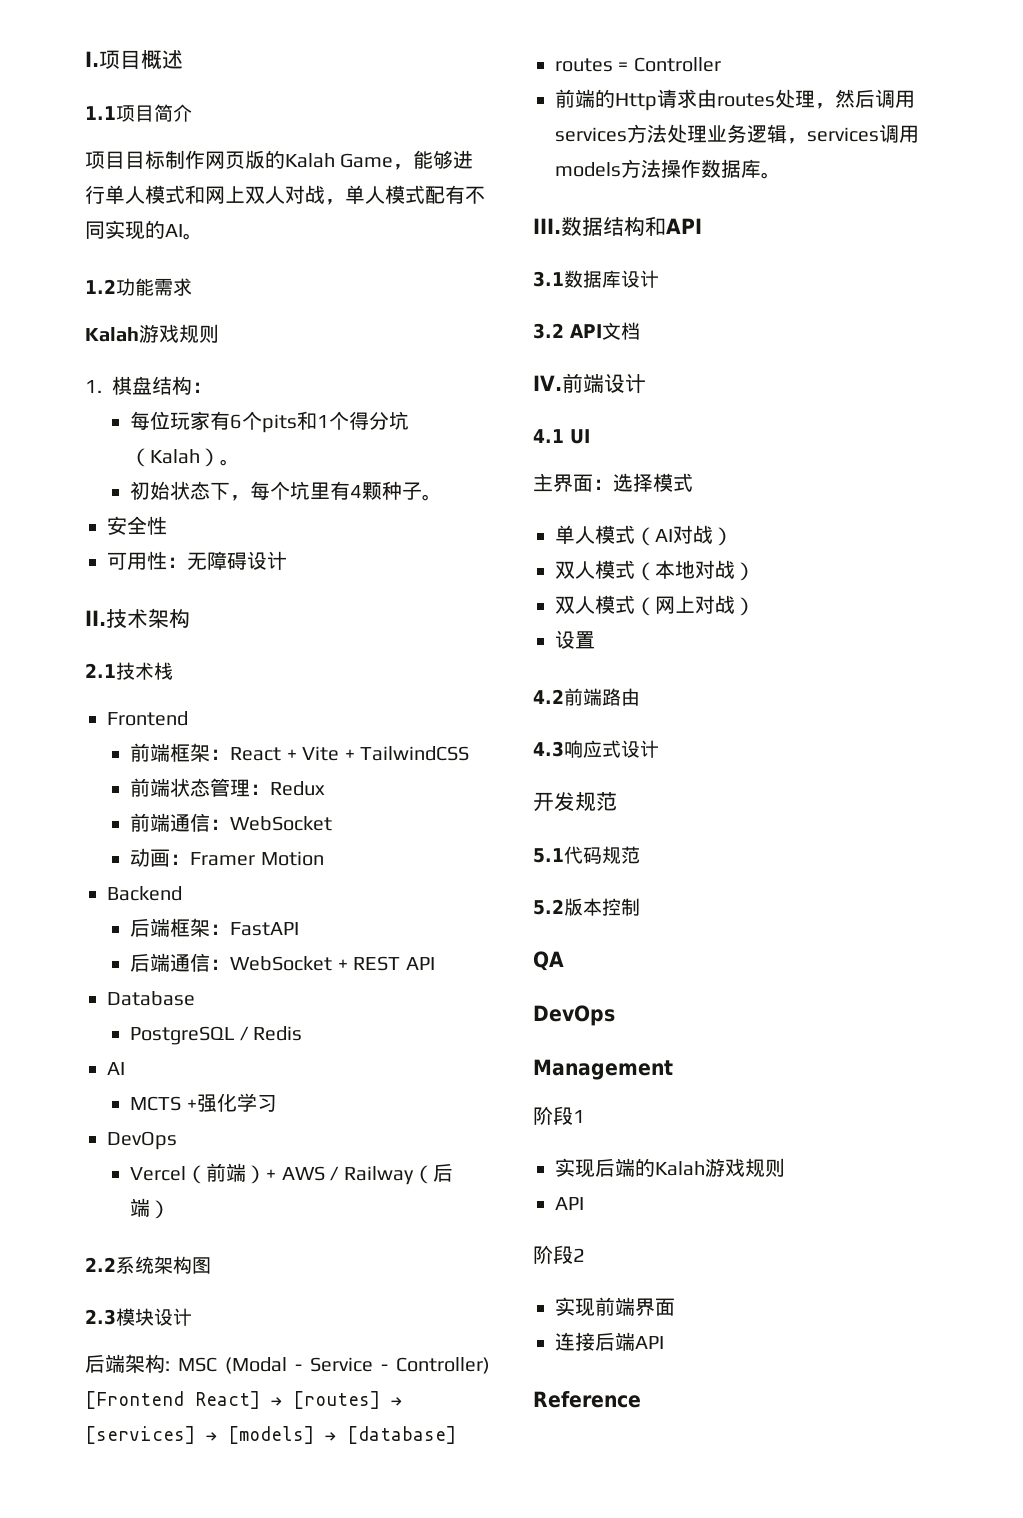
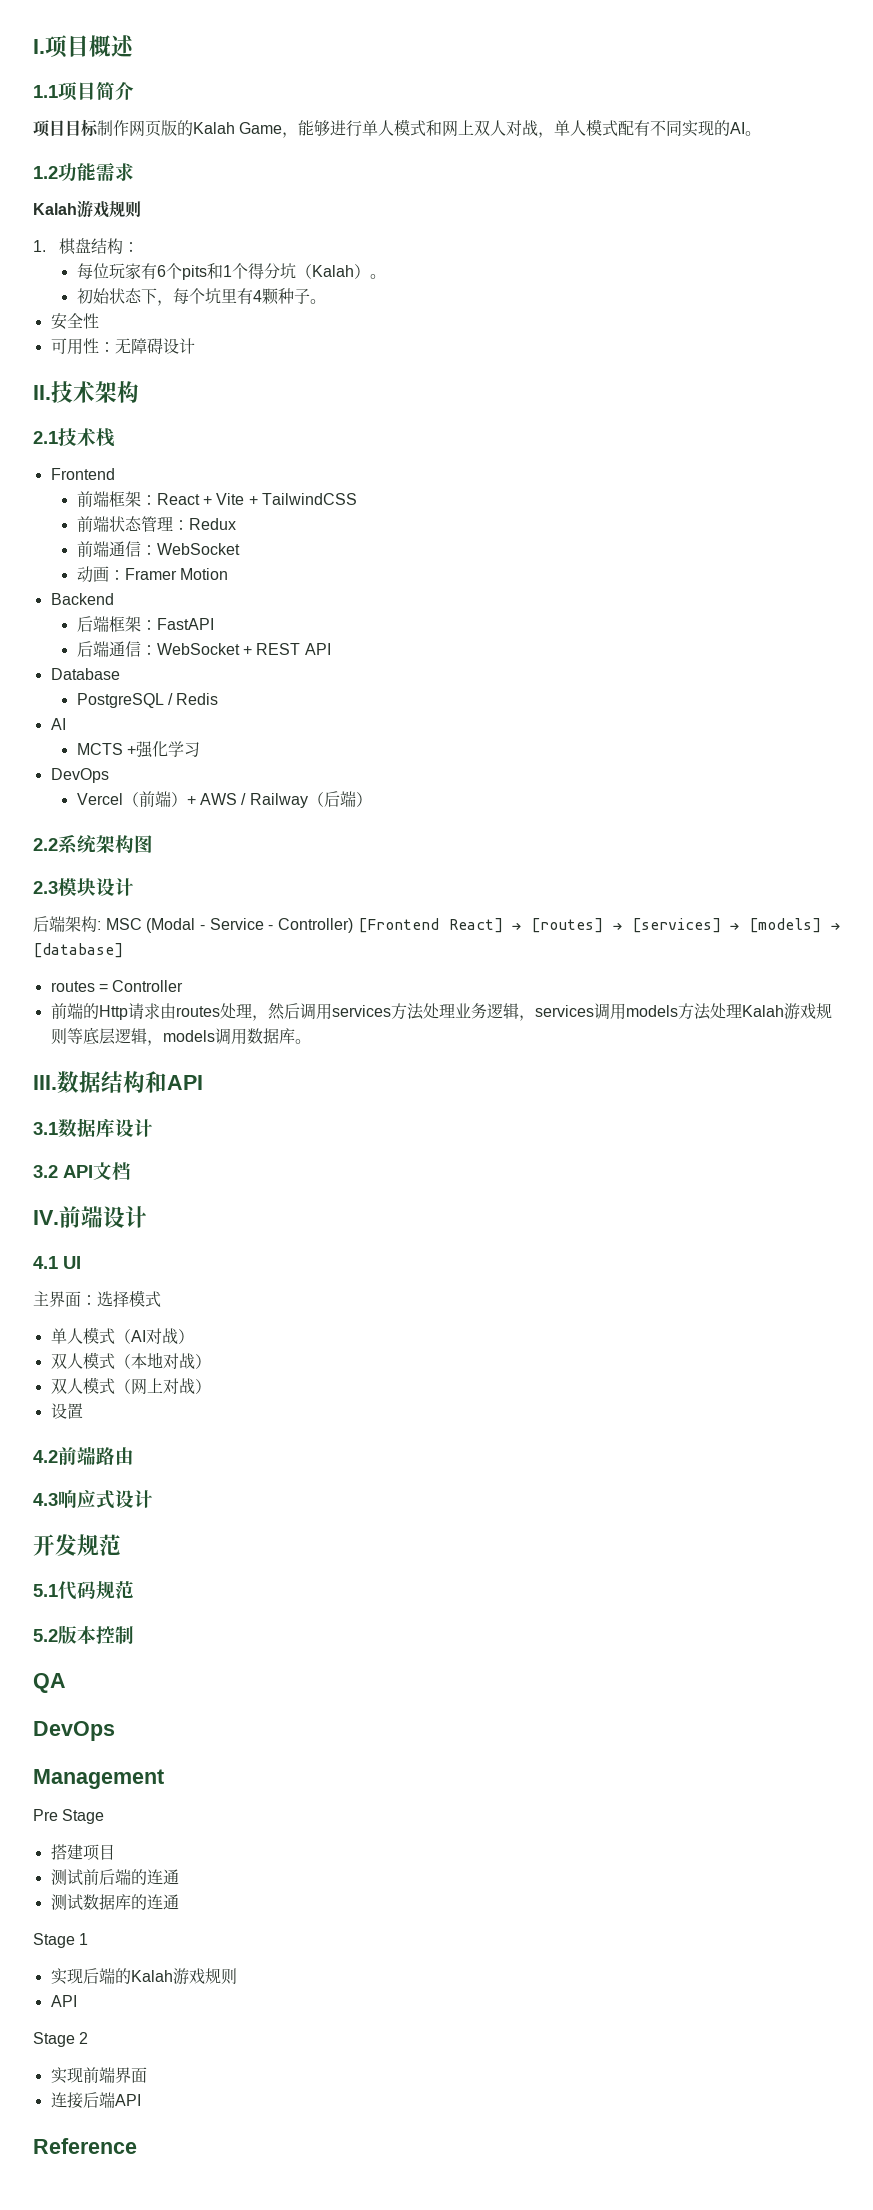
- 前端的Http请求由routes处理，然后调用services方法处理业务逻辑，services调用models方法操作数据库。
+ 前端的Http请求由routes处理，然后调用services方法处理业务逻辑，services调用models方法处理Kalah游戏规则等底层逻辑，models调用数据库。
- 阶段1
+ Pre Stage
+ 搭建项目
+ 测试前后端的连通
+ 测试数据库的连通
+ Stage 1
- 阶段2
+ Stage 2

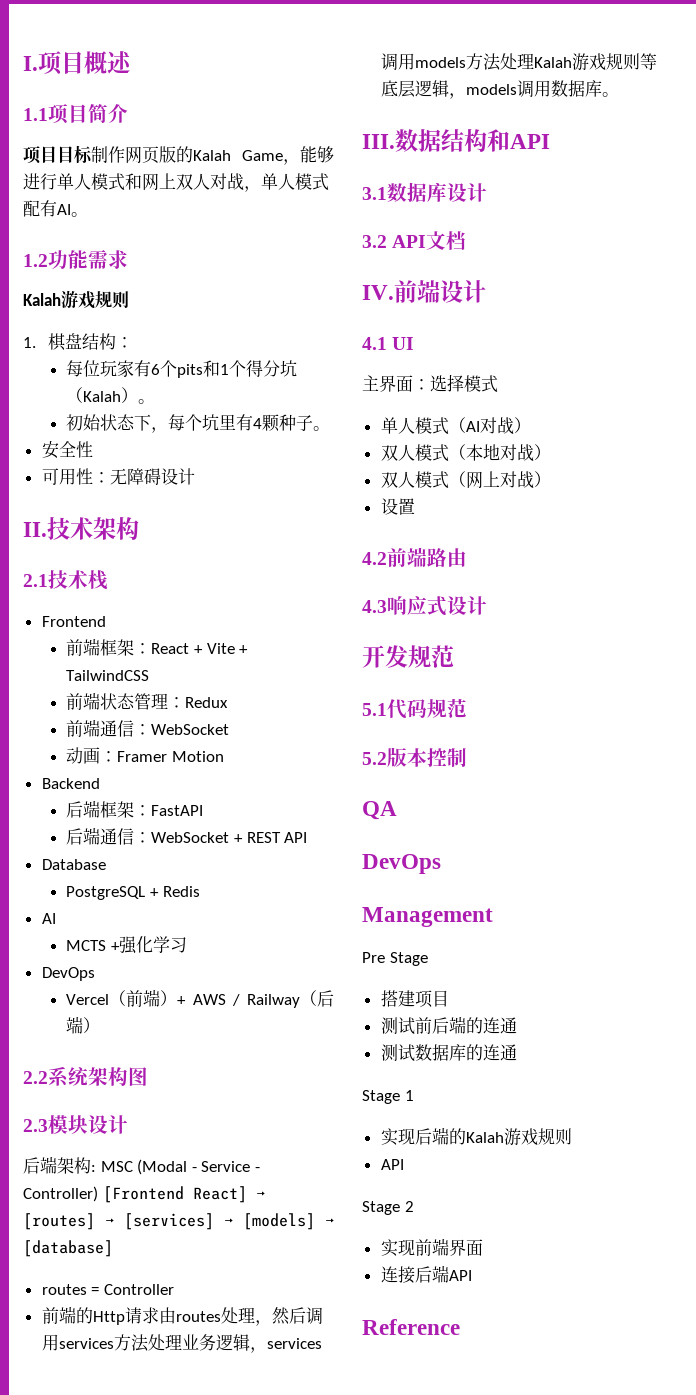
- 项目目标制作网页版的Kalah Game，能够进行单人模式和网上双人对战，单人模式配有不同实现的AI。
+ 项目目标制作网页版的Kalah Game，能够进行单人模式和网上双人对战，单人模式配有AI。
- PostgreSQL / Redis
+ PostgreSQL + Redis

